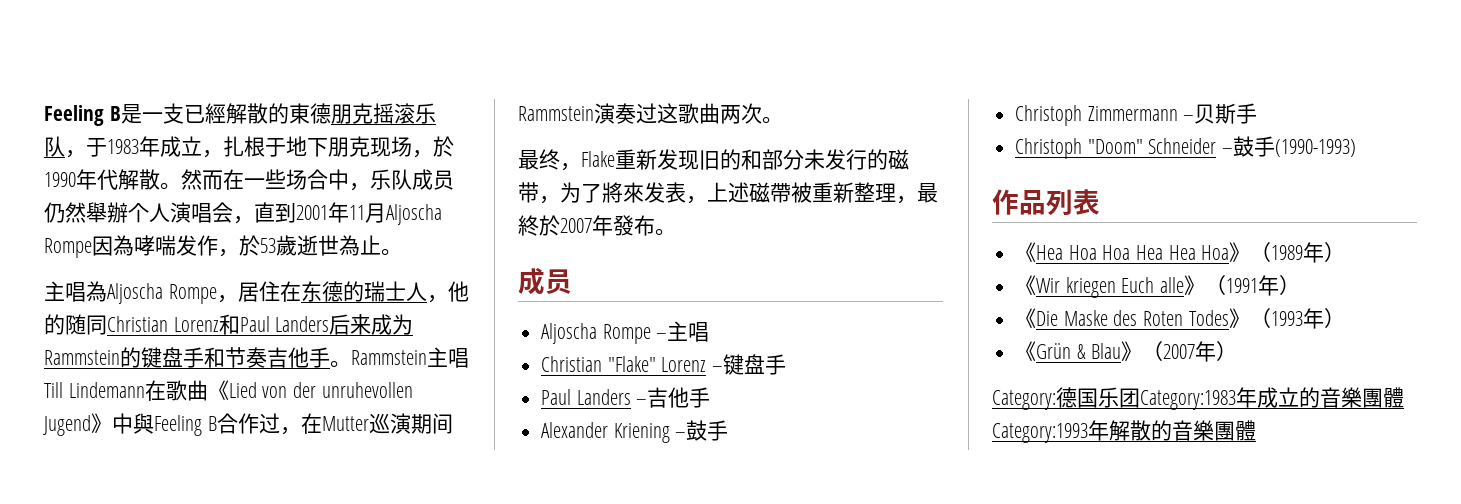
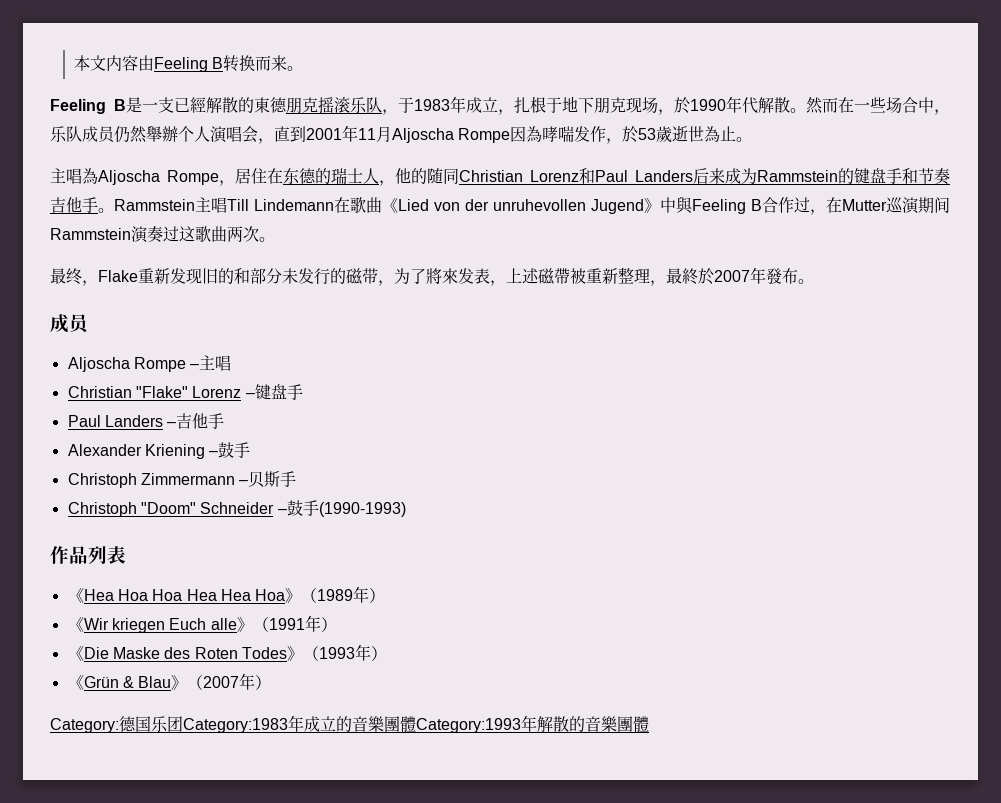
+ 本文内容由Feeling B转换而来。

